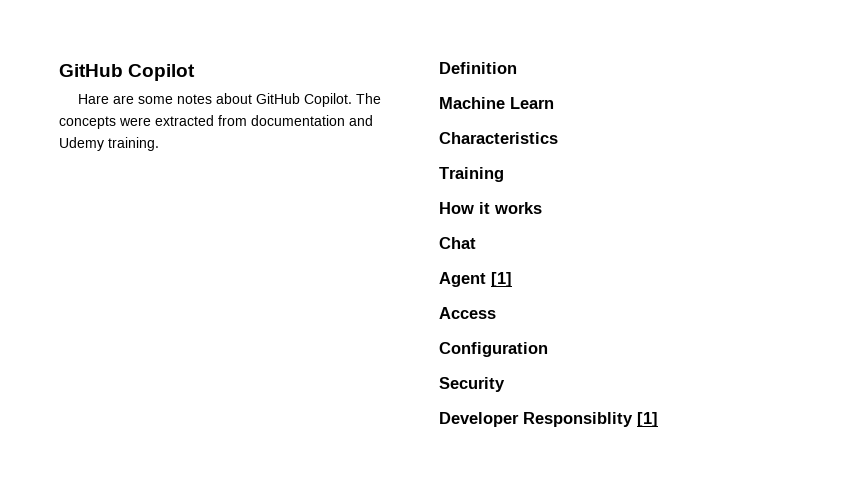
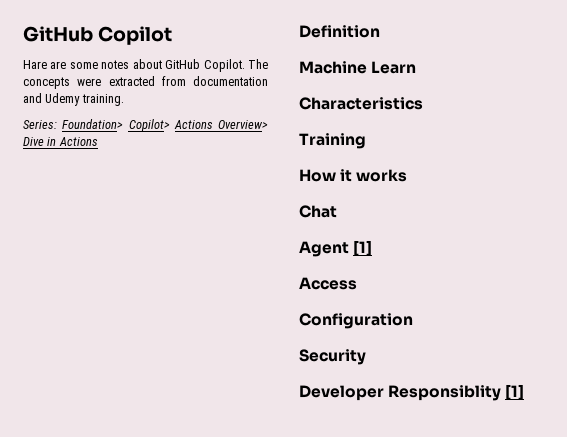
+ Series: Foundation> Copilot> Actions Overview> Dive in Actions

